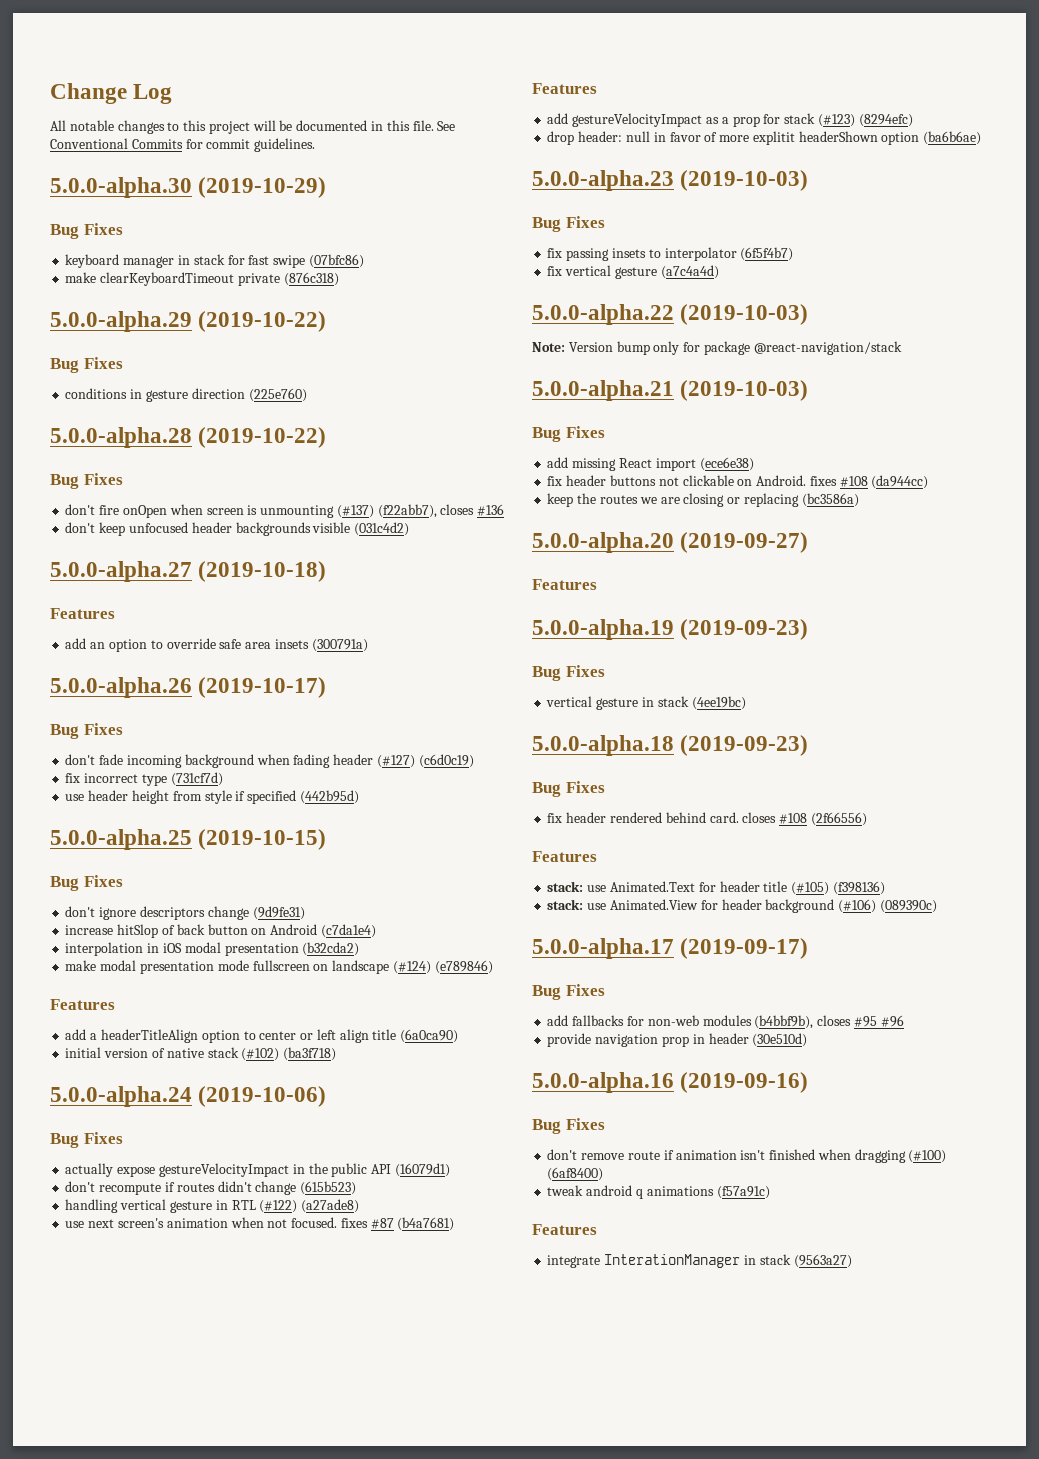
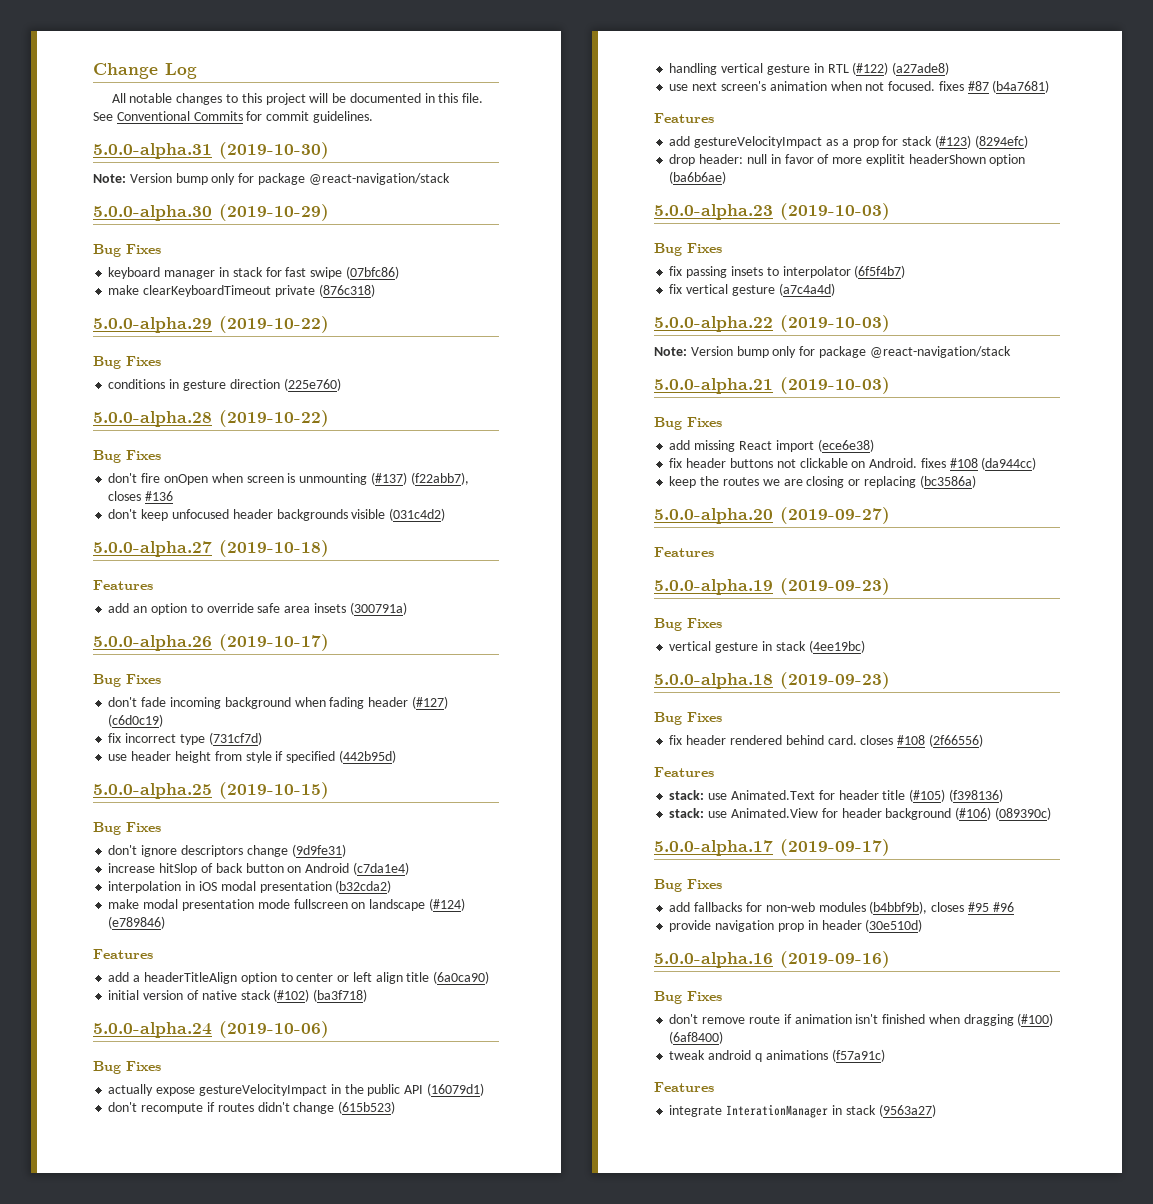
+ 5.0.0-alpha.31 (2019-10-30)
+ Note: Version bump only for package @react-navigation/stack

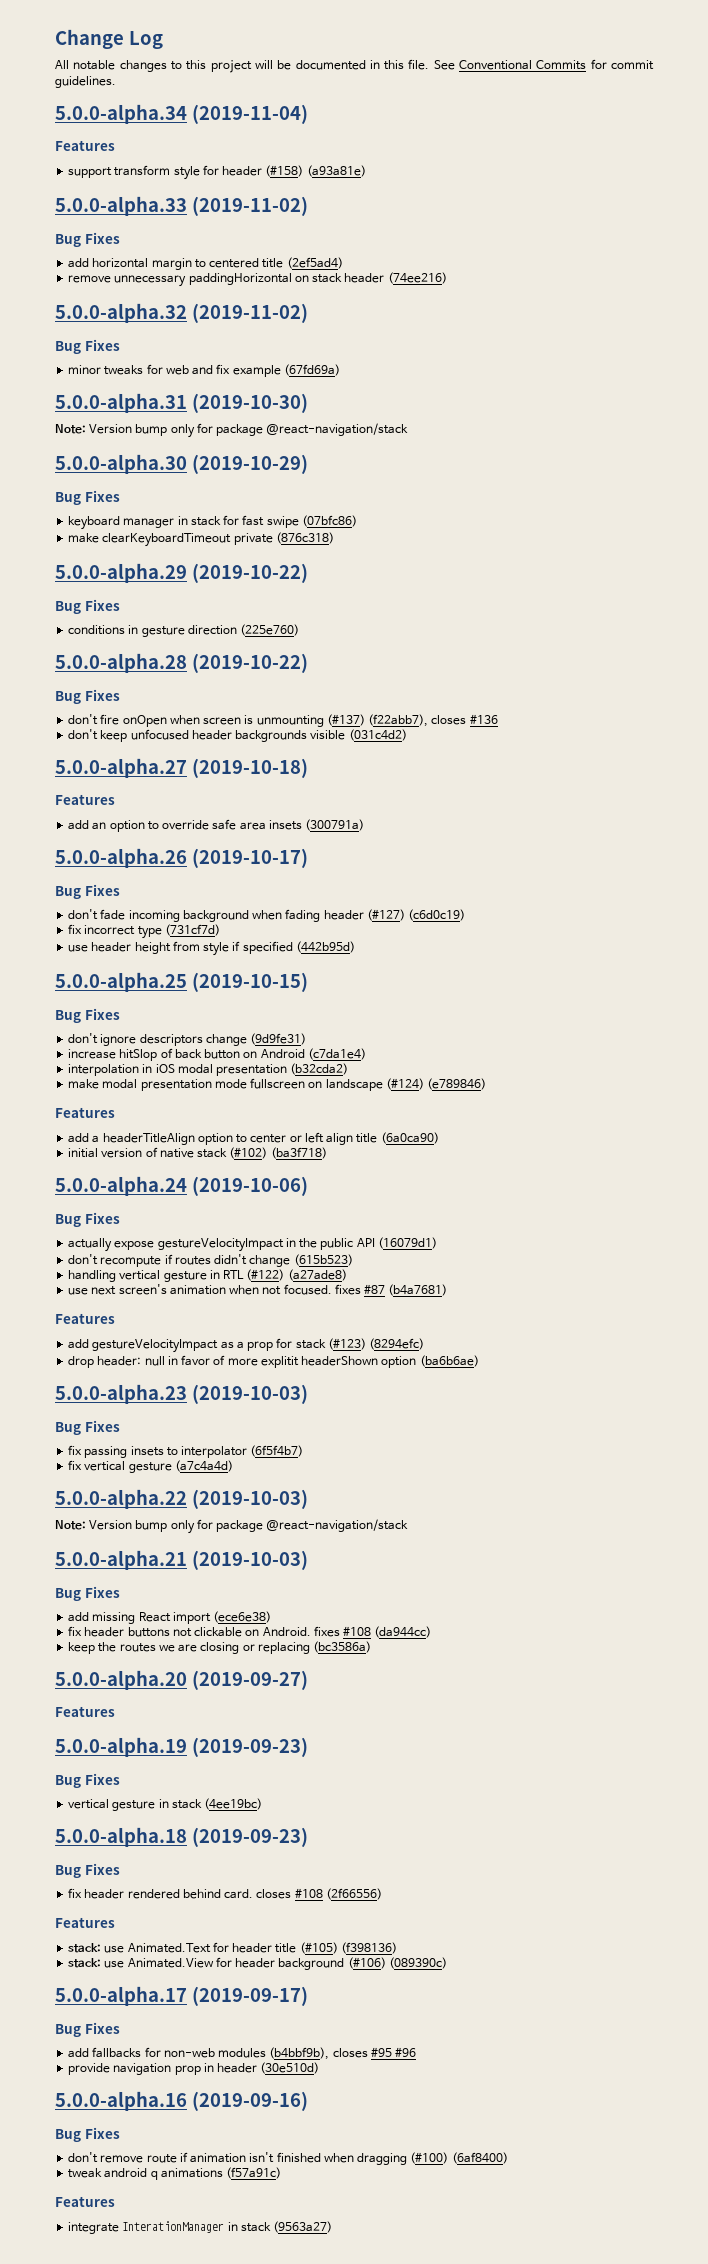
+ 5.0.0-alpha.34 (2019-11-04)
+ Features
+ support transform style for header (#158) (a93a81e)
+ 5.0.0-alpha.33 (2019-11-02)
+ Bug Fixes
+ add horizontal margin to centered title (2ef5ad4)
+ remove unnecessary paddingHorizontal on stack header (74ee216)
+ 5.0.0-alpha.32 (2019-11-02)
+ Bug Fixes
+ minor tweaks for web and fix example (67fd69a)

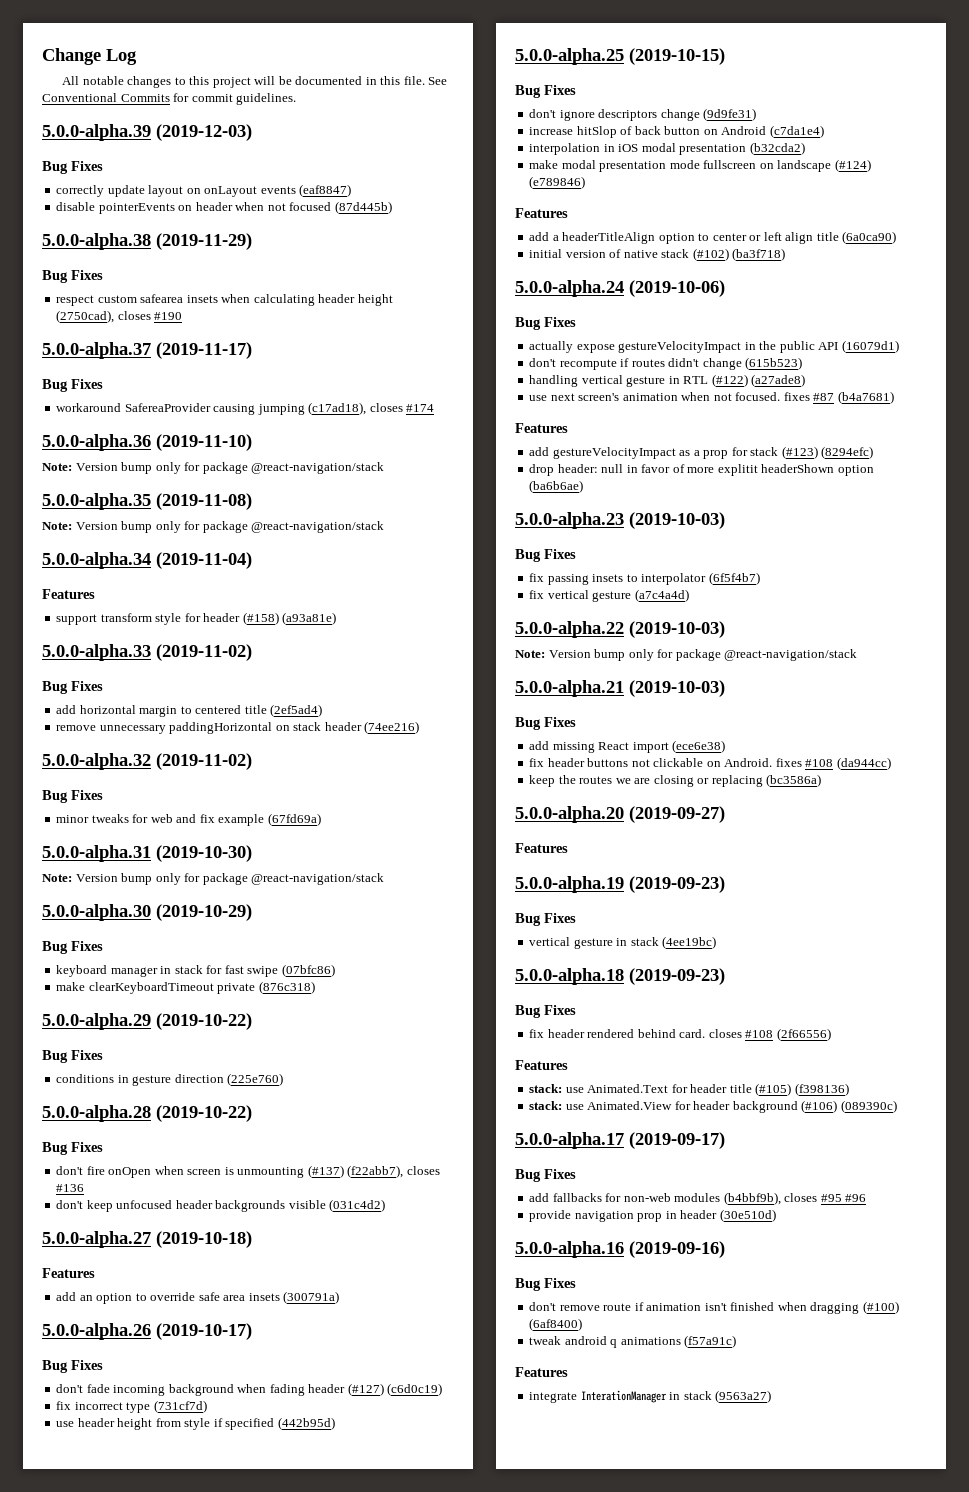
+ 5.0.0-alpha.39 (2019-12-03)
+ Bug Fixes
+ correctly update layout on onLayout events (eaf8847)
+ disable pointerEvents on header when not focused (87d445b)
+ 5.0.0-alpha.38 (2019-11-29)
+ Bug Fixes
+ respect custom safearea insets when calculating header height (2750cad), closes #190
+ 5.0.0-alpha.37 (2019-11-17)
+ Bug Fixes
+ workaround SafereaProvider causing jumping (c17ad18), closes #174
+ 5.0.0-alpha.36 (2019-11-10)
+ Note: Version bump only for package @react-navigation/stack
+ 5.0.0-alpha.35 (2019-11-08)
+ Note: Version bump only for package @react-navigation/stack

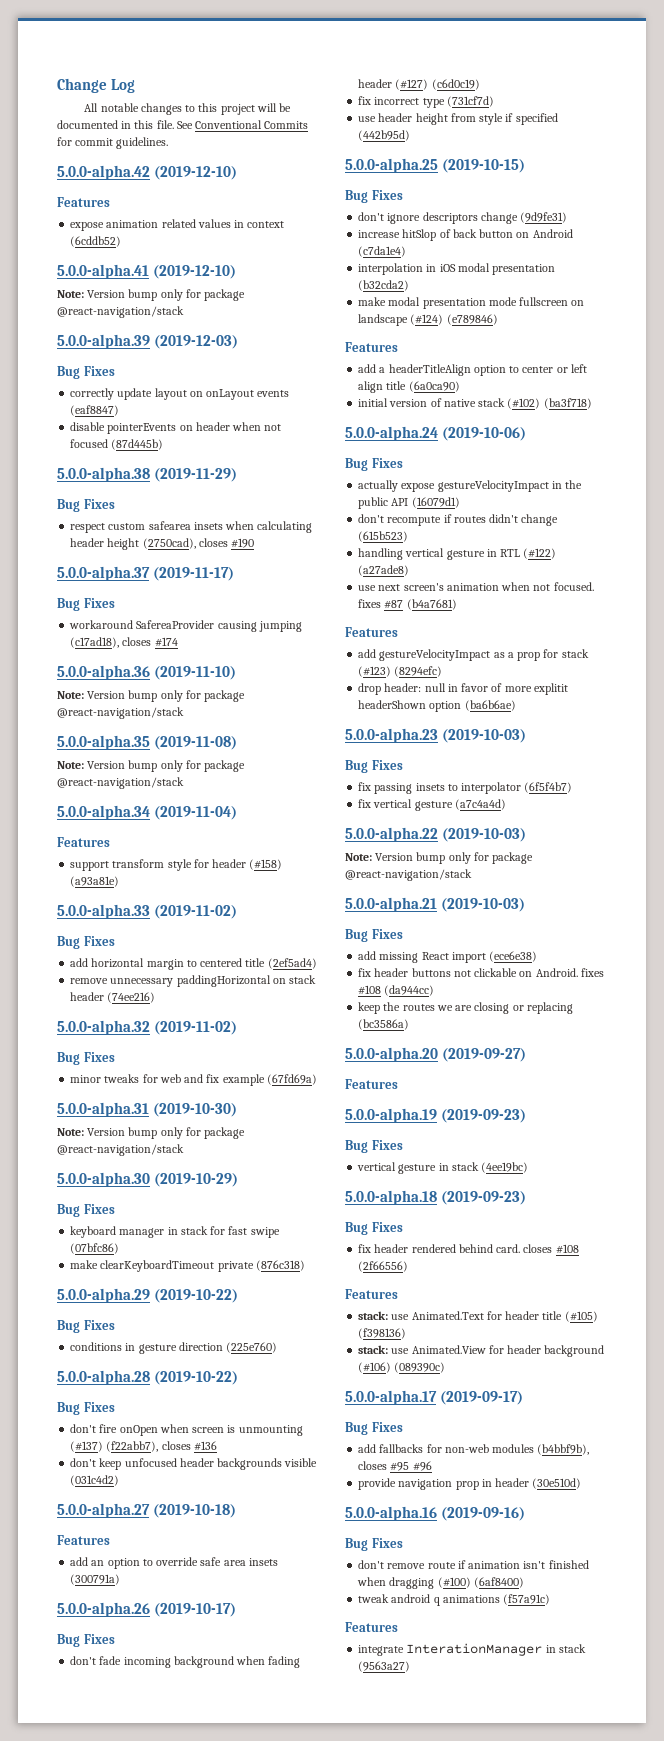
+ 5.0.0-alpha.42 (2019-12-10)
+ Features
+ expose animation related values in context (6cddb52)
+ 5.0.0-alpha.41 (2019-12-10)
+ Note: Version bump only for package @react-navigation/stack

